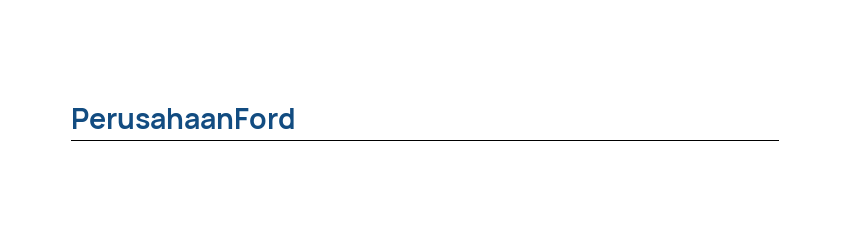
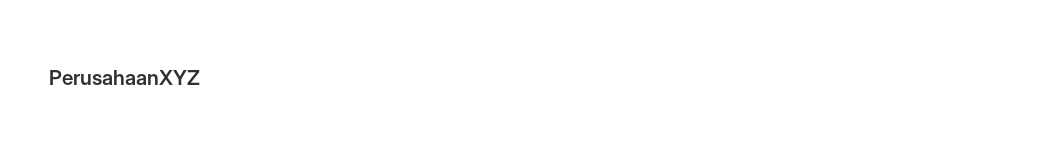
- PerusahaanFord
+ PerusahaanXYZ

